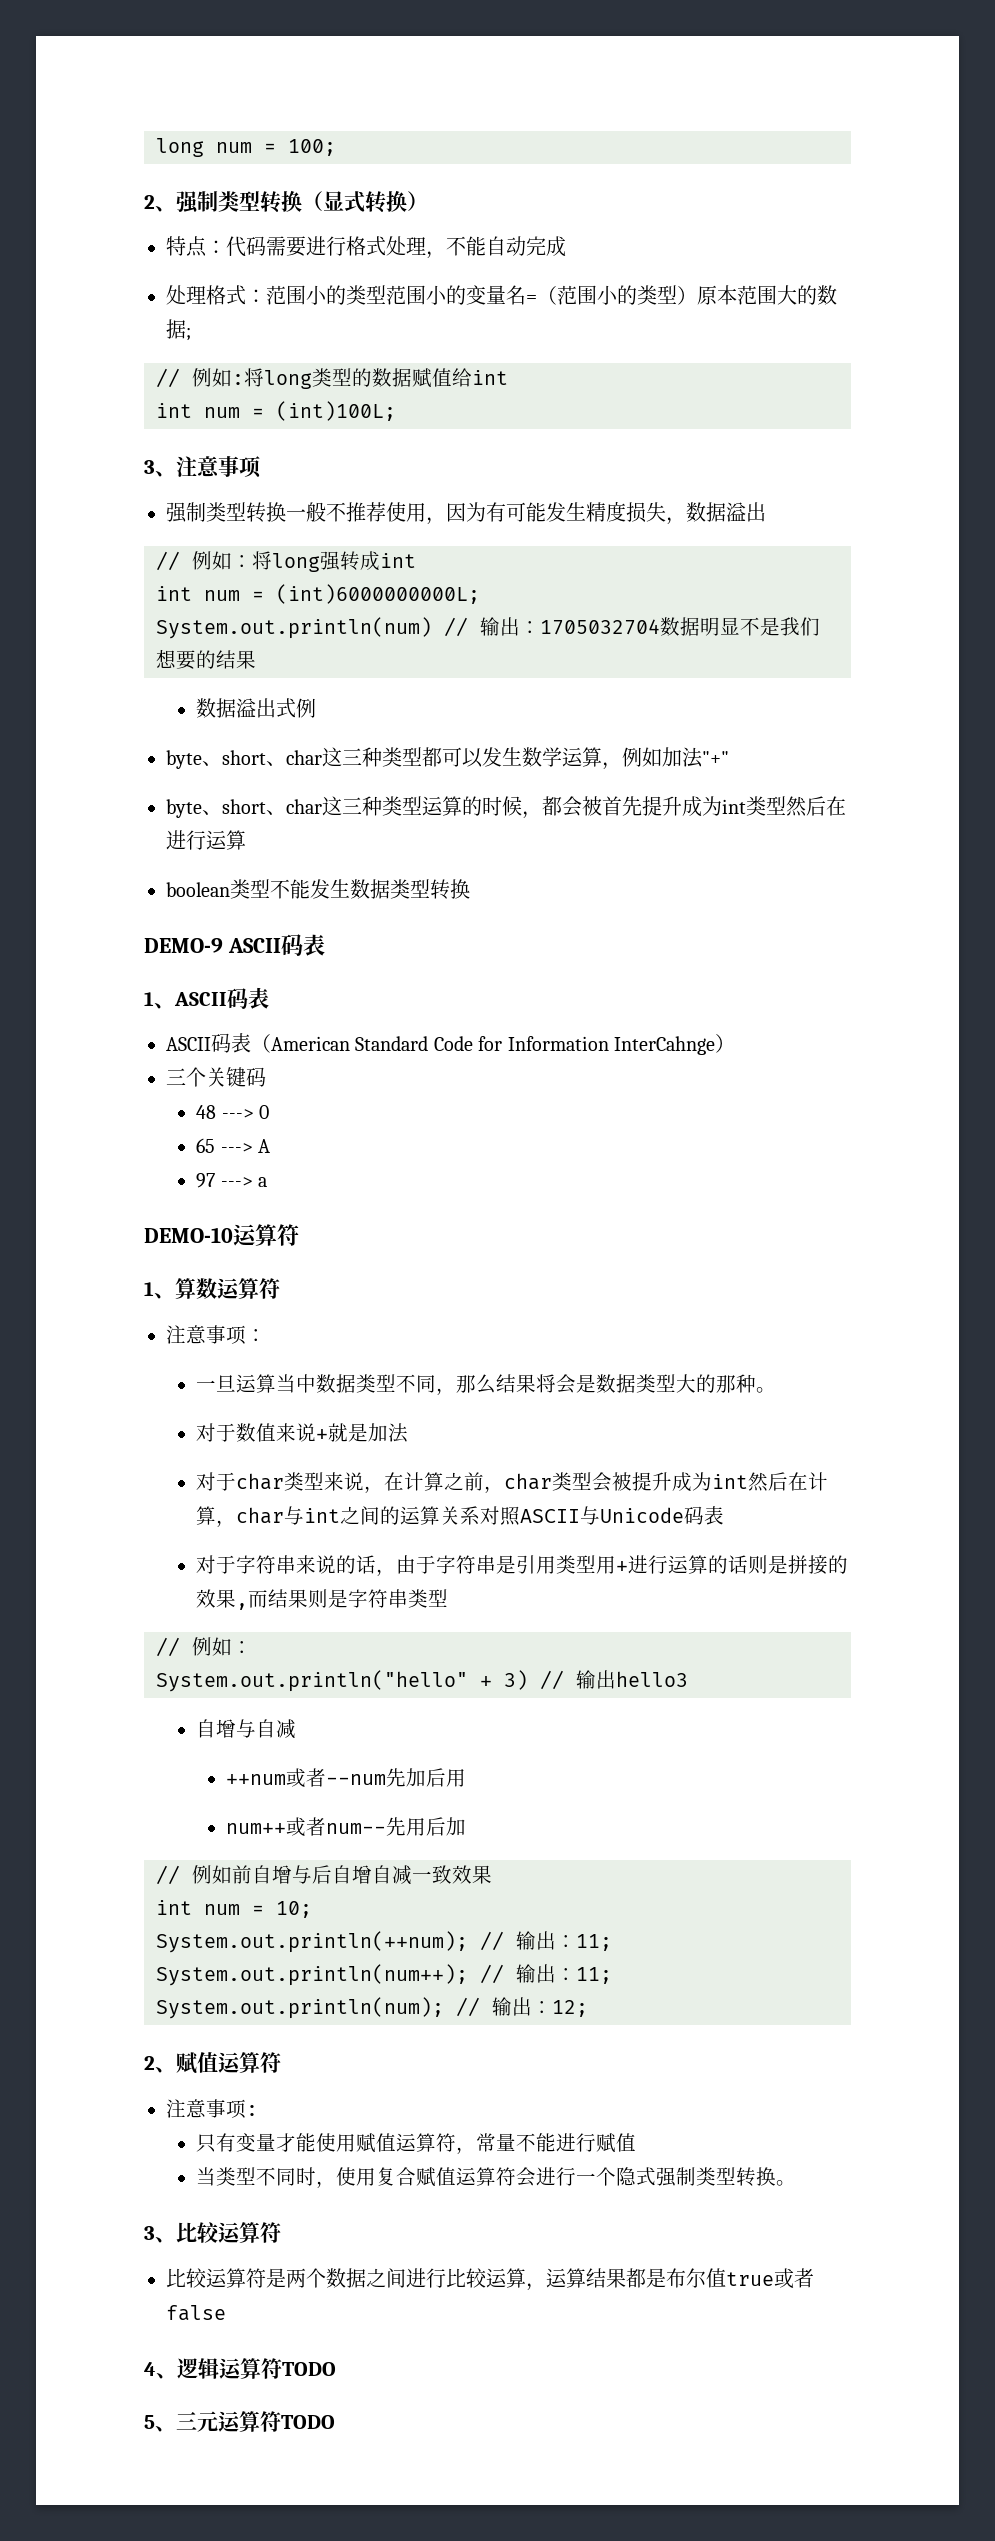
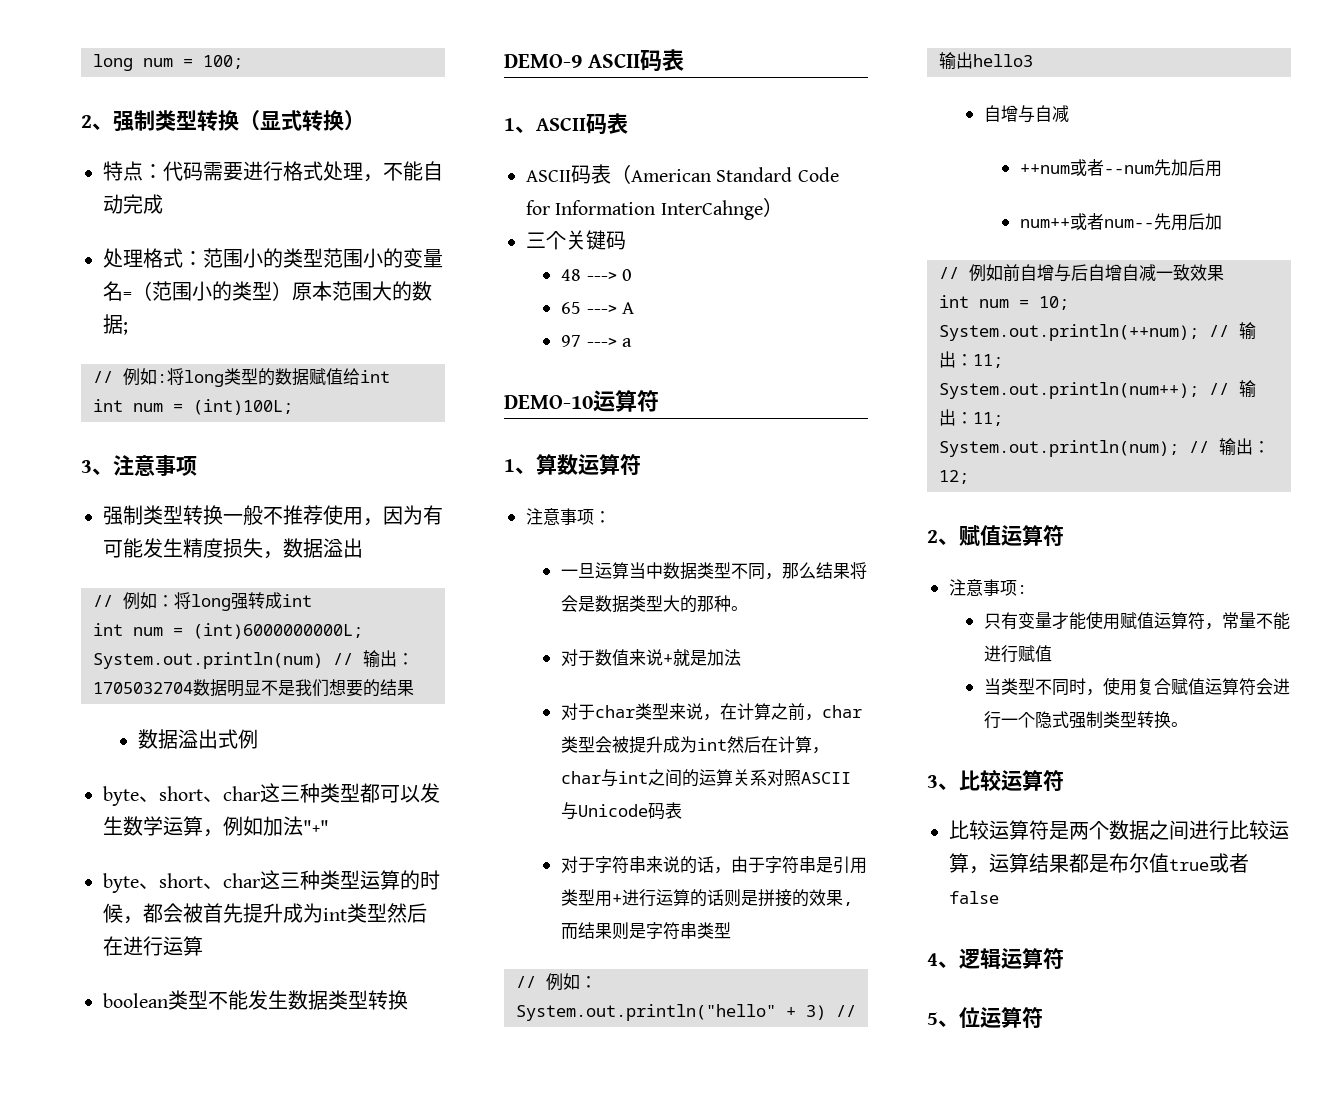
- 4、逻辑运算符TODO
+ 4、逻辑运算符
- 5、三元运算符TODO
+ 5、位运算符

